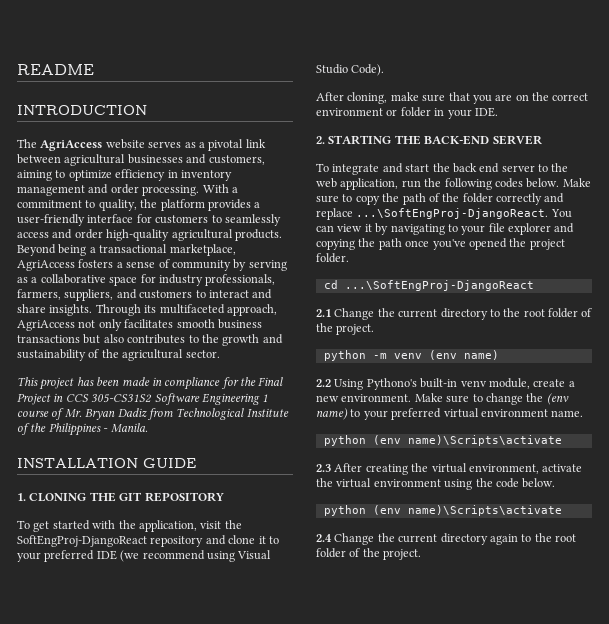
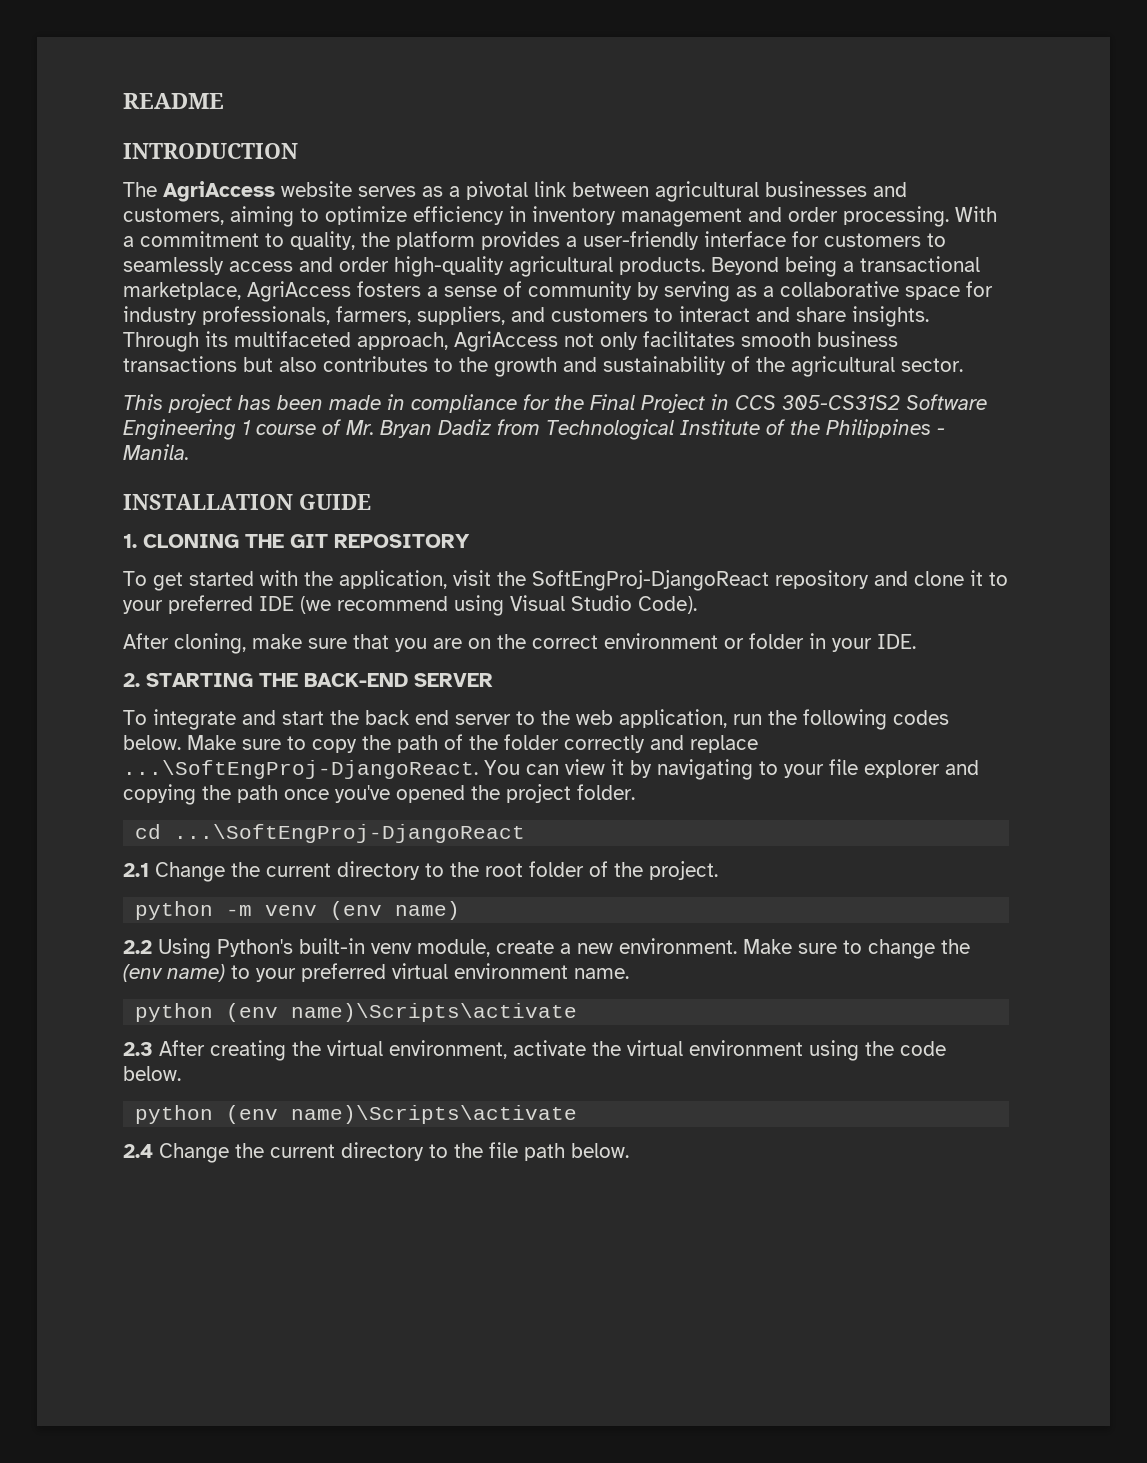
- 2.2 Using Pythono's built-in venv module, create a new environment.
+ 2.2 Using Python's built-in venv module, create a new environment.
- 2.4 Change the current directory again to the root folder of the project.
+ 2.4 Change the current directory to the file path below.

